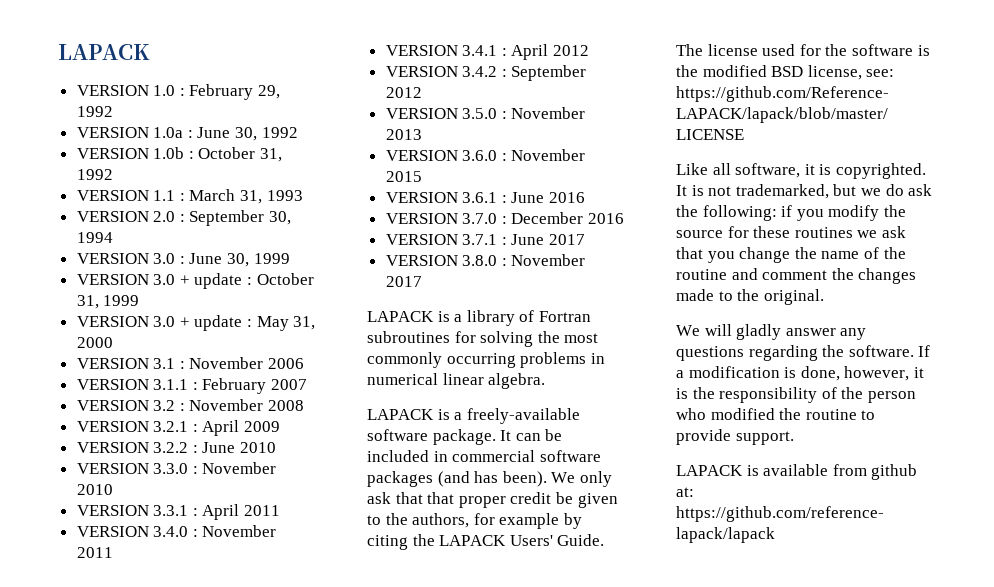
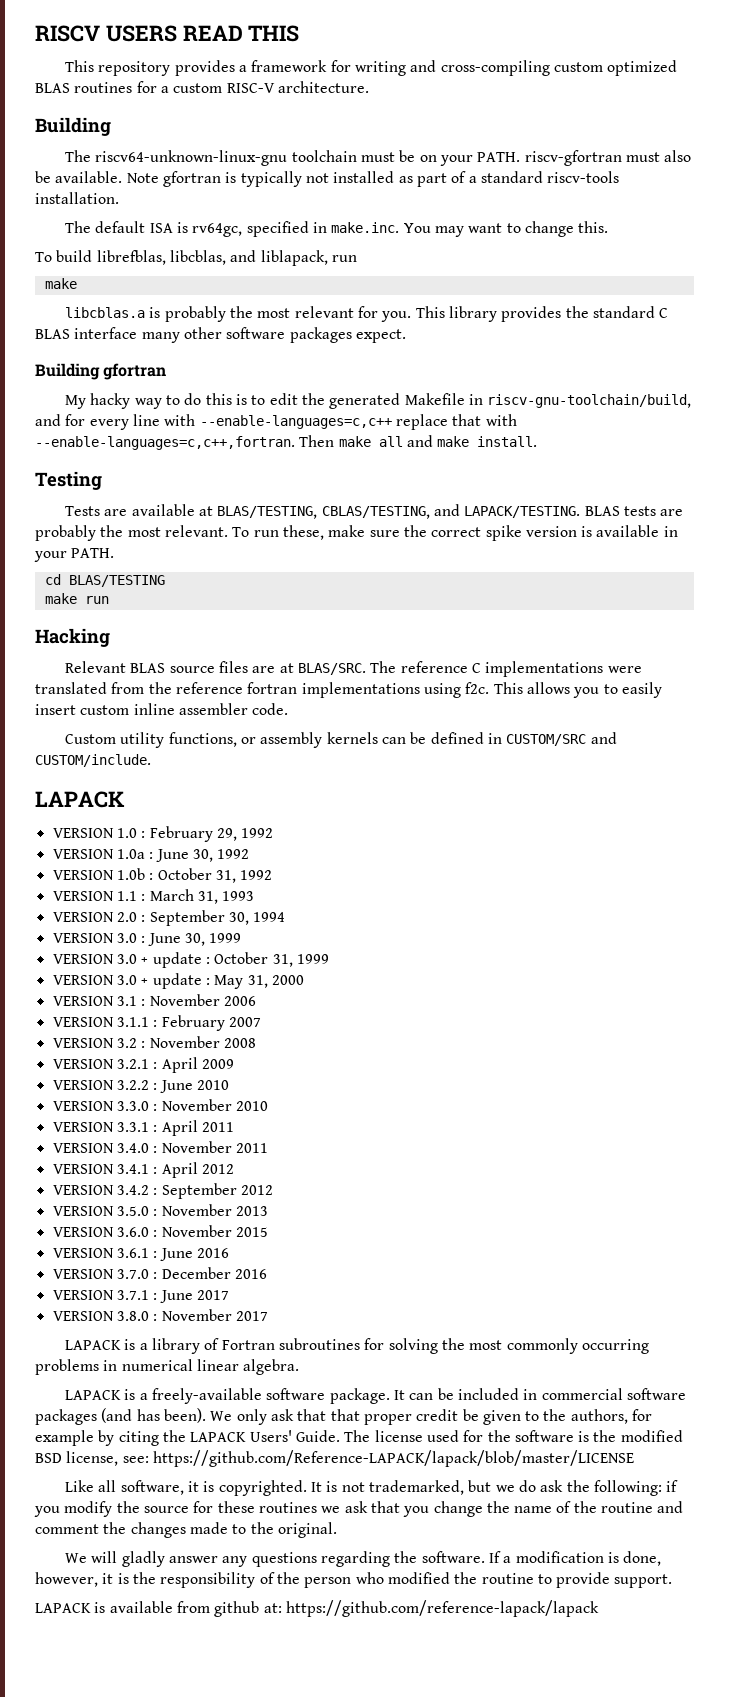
+ RISCV USERS READ THIS
+ This repository provides a framework for writing and cross-compiling custom optimized BLAS routines for a custom RISC-V architecture.
+ Building
+ The riscv64-unknown-linux-gnu toolchain must be on your PATH. riscv-gfortran must also be available. Note gfortran is typically not installed as part of a standard riscv-tools installation.
+ The default ISA is rv64gc, specified in make.inc. You may want to change this.
+ To build librefblas, libcblas, and liblapack, run
+ make
+ libcblas.a is probably the most relevant for you. This library provides the standard C BLAS interface many other software packages expect.
+ Building gfortran
+ My hacky way to do this is to edit the generated Makefile in riscv-gnu-toolchain/build, and for every line with --enable-languages=c,c++ replace that with --enable-languages=c,c++,fortran. Then make all and make install.
+ Testing
+ Tests are available at BLAS/TESTING, CBLAS/TESTING, and LAPACK/TESTING. BLAS tests are probably the most relevant. To run these, make sure the correct spike version is available in your PATH.
+ cd BLAS/TESTING
+ make run
+ Hacking
+ Relevant BLAS source files are at BLAS/SRC. The reference C implementations were translated from the reference fortran implementations using f2c. This allows you to easily insert custom inline assembler code.
+ Custom utility functions, or assembly kernels can be defined in CUSTOM/SRC and CUSTOM/include.

